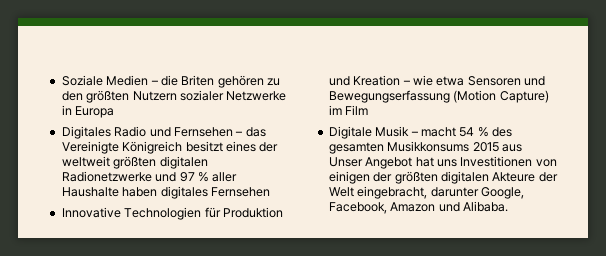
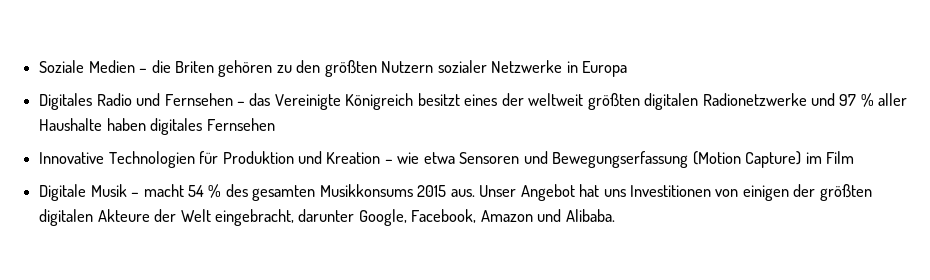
- Digitale Musik – macht 54 % des gesamten Musikkonsums 2015 aus Unser Angebot hat uns Investitionen von einigen der größten digitalen Akteure der Welt eingebracht, darunter Google, Facebook, Amazon und Alibaba.
+ Digitale Musik – macht 54 % des gesamten Musikkonsums 2015 aus. Unser Angebot hat uns Investitionen von einigen der größten digitalen Akteure der Welt eingebracht, darunter Google, Facebook, Amazon und Alibaba.

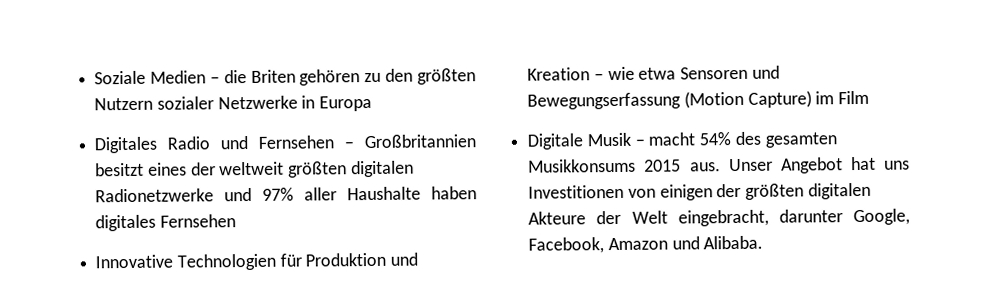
- Digitales Radio und Fernsehen – das Vereinigte Königreich besitzt eines der weltweit größten digitalen Radionetzwerke und 97 % aller Haushalte haben digitales Fernsehen
+ Digitales Radio und Fernsehen – Großbritannien besitzt eines der weltweit größten digitalen Radionetzwerke und 97% aller Haushalte haben digitales Fernsehen
- Digitale Musik – macht 54 % des gesamten Musikkonsums 2015 aus.
+ Digitale Musik – macht 54% des gesamten Musikkonsums 2015 aus.

